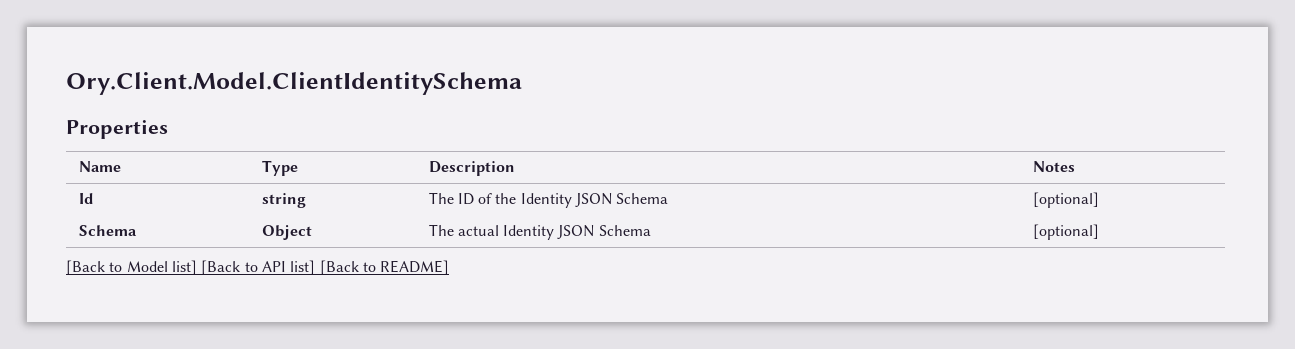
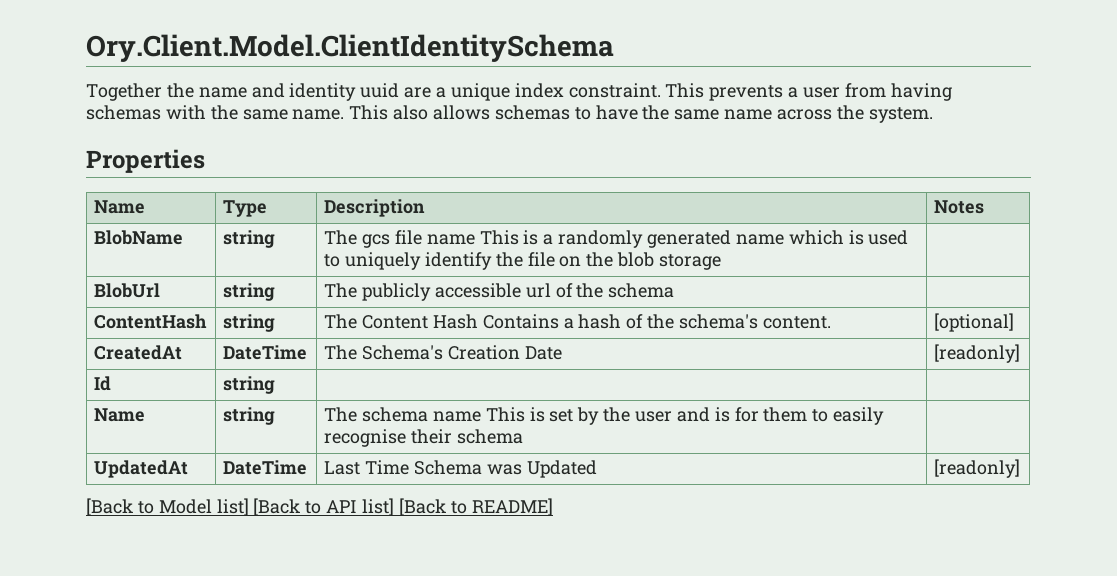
+ Together the name and identity uuid are a unique index constraint. This prevents a user from having schemas with the same name. This also allows schemas to have the same name across the system.
- Id | string | The ID of the Identity JSON Schema | [optional]
- Schema | Object | The actual Identity JSON Schema | [optional]
+ BlobName | string | The gcs file name This is a randomly generated name which is used to uniquely identify the file on the blob storage |
+ BlobUrl | string | The publicly accessible url of the schema |
+ ContentHash | string | The Content Hash Contains a hash of the schema's content. | [optional]
+ CreatedAt | DateTime | The Schema's Creation Date | [readonly]
+ Id | string | |
+ Name | string | The schema name This is set by the user and is for them to easily recognise their schema |
+ UpdatedAt | DateTime | Last Time Schema was Updated | [readonly]

